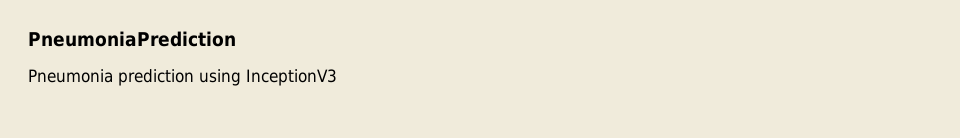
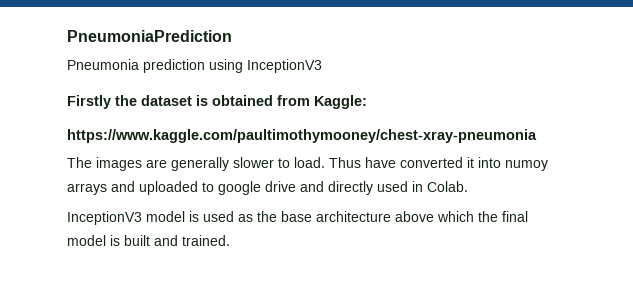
+ Firstly the dataset is obtained from Kaggle:
+ https://www.kaggle.com/paultimothymooney/chest-xray-pneumonia
+ The images are generally slower to load. Thus have converted it into numoy arrays and uploaded to google drive and directly used in Colab.
+ InceptionV3 model is used as the base architecture above which the final model is built and trained.

